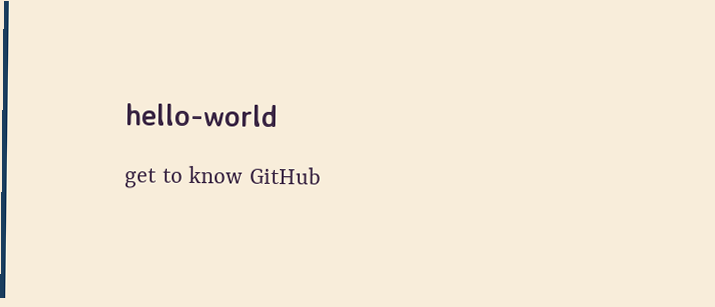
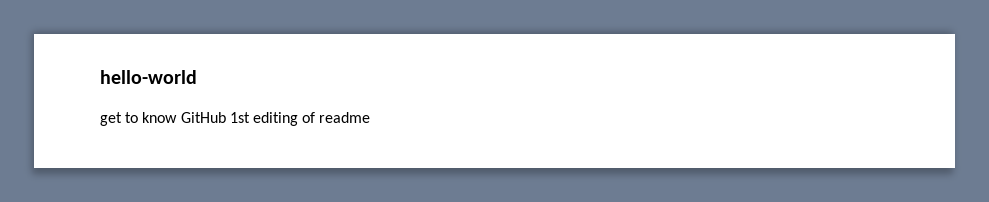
- get to know GitHub
+ get to know GitHub 1st editing of readme

